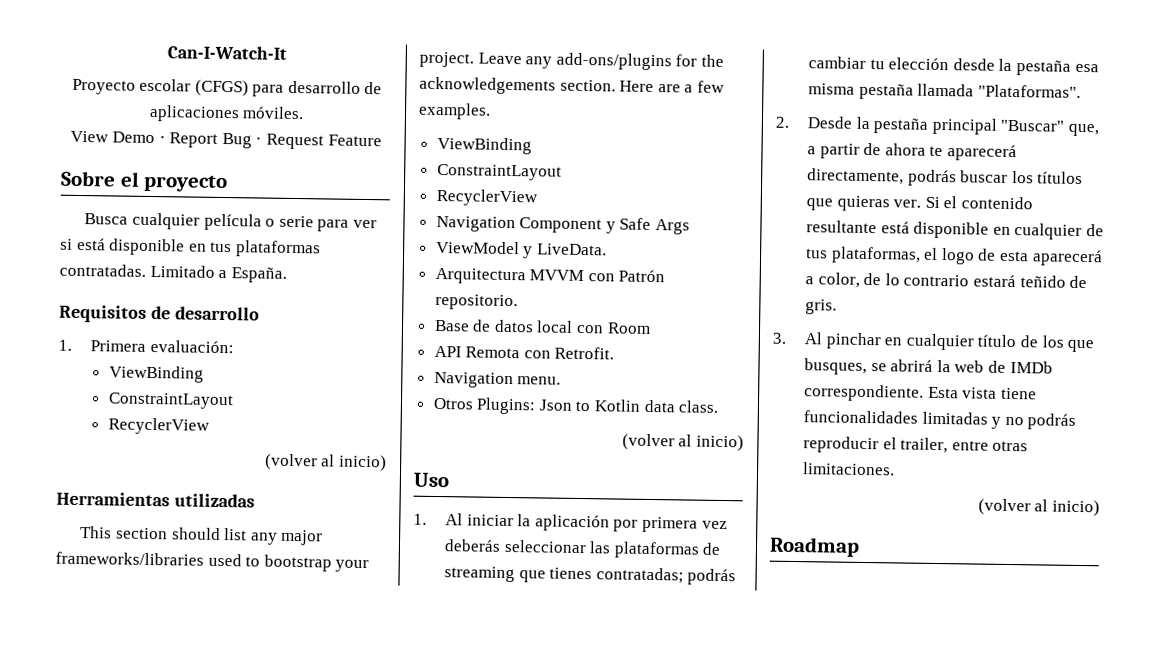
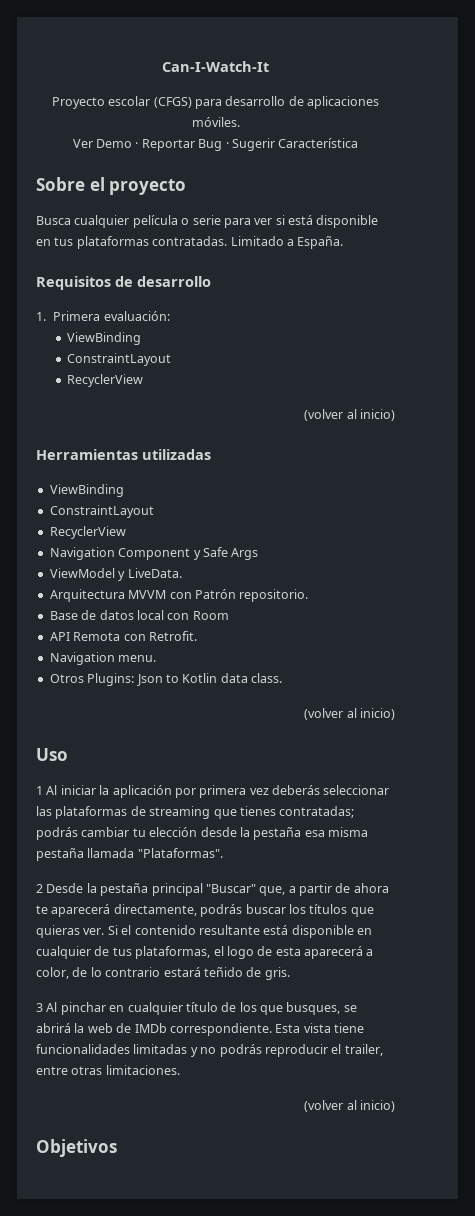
- View Demo · Report Bug · Request Feature
+ Ver Demo · Reportar Bug · Sugerir Característica
- This section should list any major frameworks/libraries used to bootstrap your project. Leave any add-ons/plugins for the acknowledgements section. Here are a few examples.
- 1. Al iniciar la aplicación por primera vez deberás seleccionar las plataformas de streaming que tienes contratadas; podrás cambiar tu elección desde la pestaña esa misma pestaña llamada "Plataformas".
+ 1 Al iniciar la aplicación por primera vez deberás seleccionar las plataformas de streaming que tienes contratadas; podrás cambiar tu elección desde la pestaña esa misma pestaña llamada "Plataformas".
- 2. Desde la pestaña principal "Buscar" que, a partir de ahora te aparecerá directamente, podrás buscar los títulos que quieras ver.
+ 2 Desde la pestaña principal "Buscar" que, a partir de ahora te aparecerá directamente, podrás buscar los títulos que quieras ver.
- 3. Al pinchar en cualquier título de los que busques, se abrirá la web de IMDb correspondiente.
+ 3 Al pinchar en cualquier título de los que busques, se abrirá la web de IMDb correspondiente.
- Roadmap
+ Objetivos

